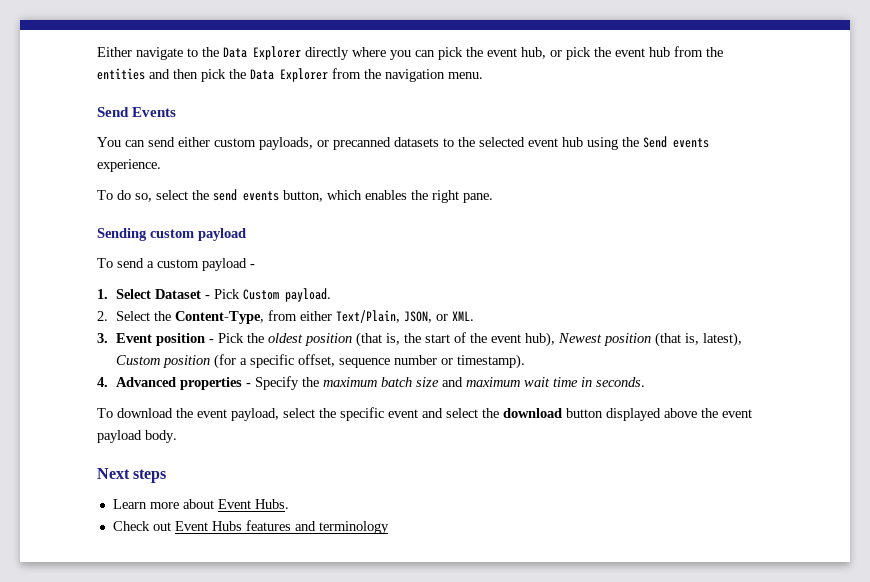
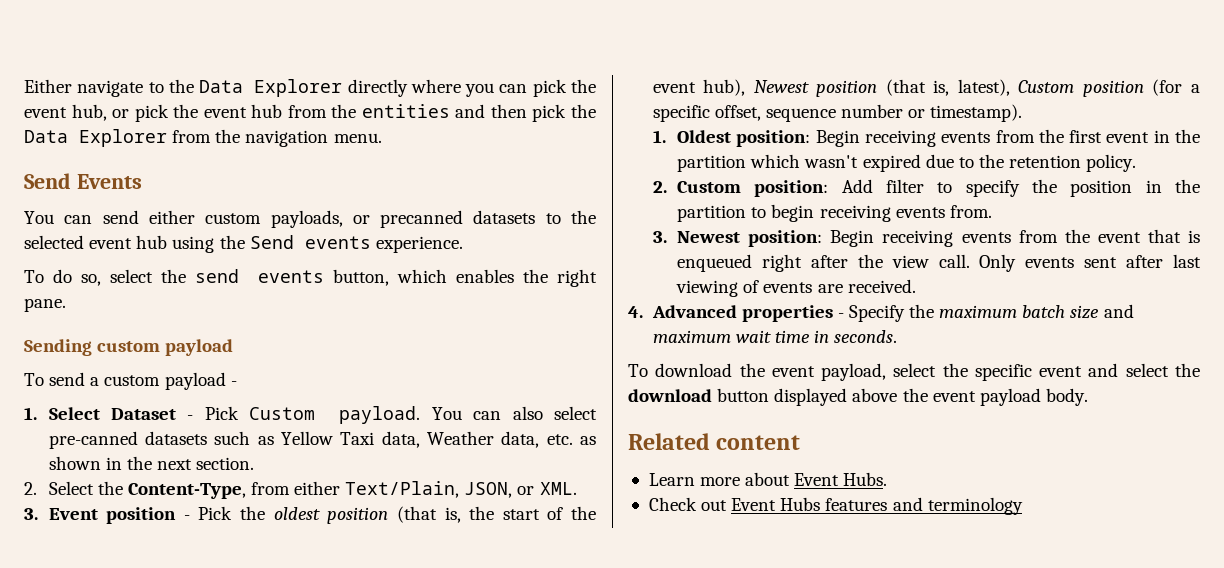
+ You can also select pre-canned datasets such as Yellow Taxi data, Weather data, etc. as shown in the next section.
+ 1. Oldest position: Begin receiving events from the first event in the partition which wasn't expired due to the retention policy.
+ 2. Custom position: Add filter to specify the position in the partition to begin receiving events from.
+ 3. Newest position: Begin receiving events from the event that is enqueued right after the view call. Only events sent after last viewing of events are received.
- Next steps
+ Related content

